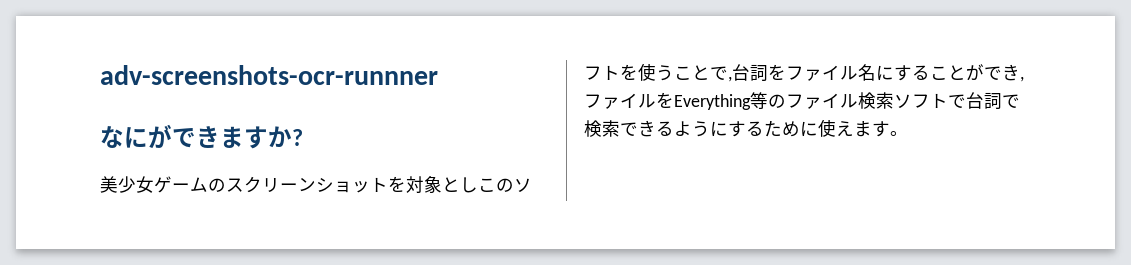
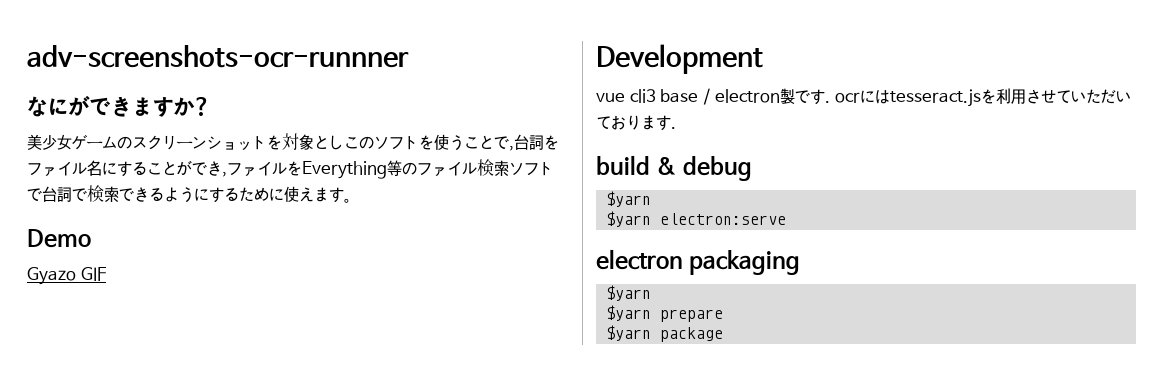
+ Demo
+ Gyazo GIF
+ Development
+ vue cli3 base / electron製です. ocrにはtesseract.jsを利用させていただいております.
+ build & debug
+ $yarn
+ $yarn electron:serve
+ electron packaging
+ $yarn
+ $yarn prepare
+ $yarn package

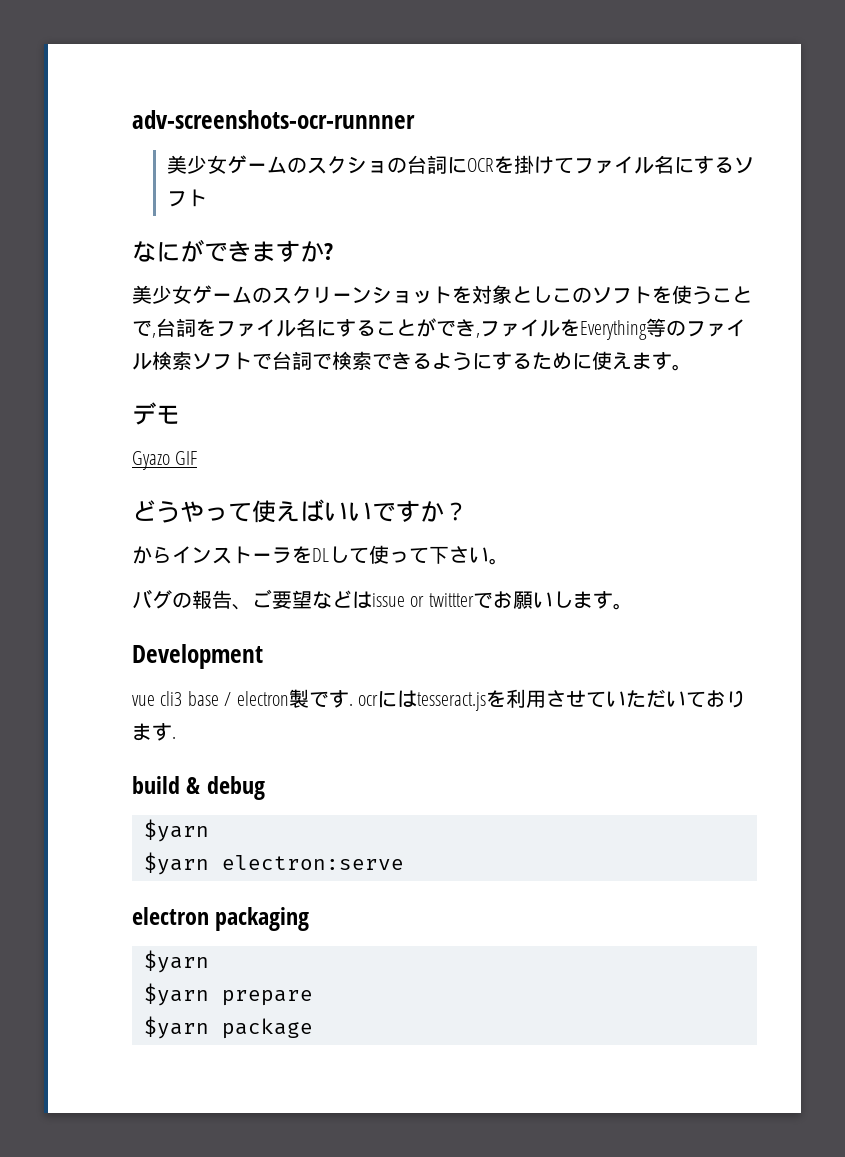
+ 美少女ゲームのスクショの台詞にOCRを掛けてファイル名にするソフト
- Demo
+ デモ
+ どうやって使えばいいですか？
+ からインストーラをDLして使って下さい。
+ バグの報告、ご要望などはissue or twittterでお願いします。

